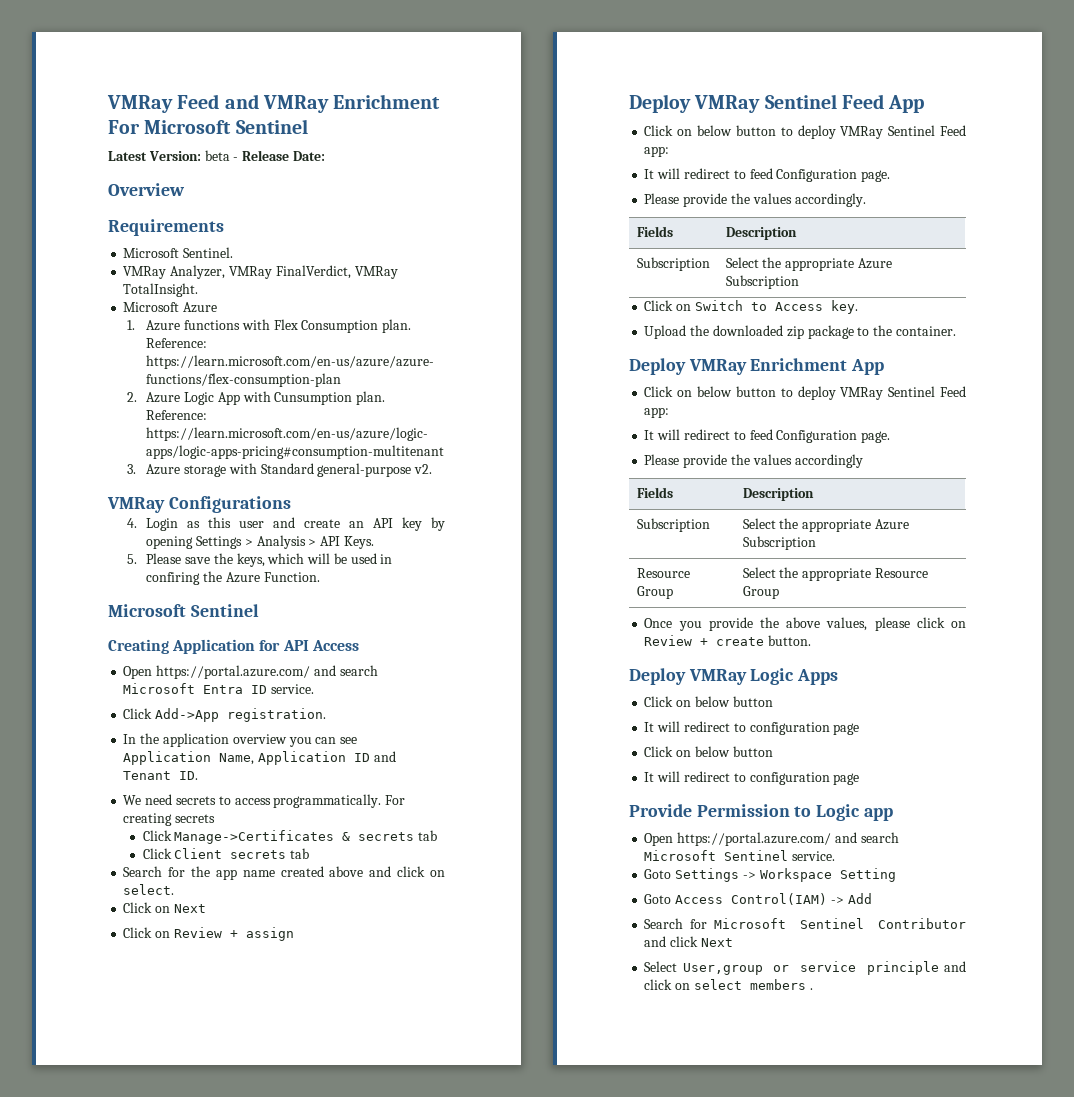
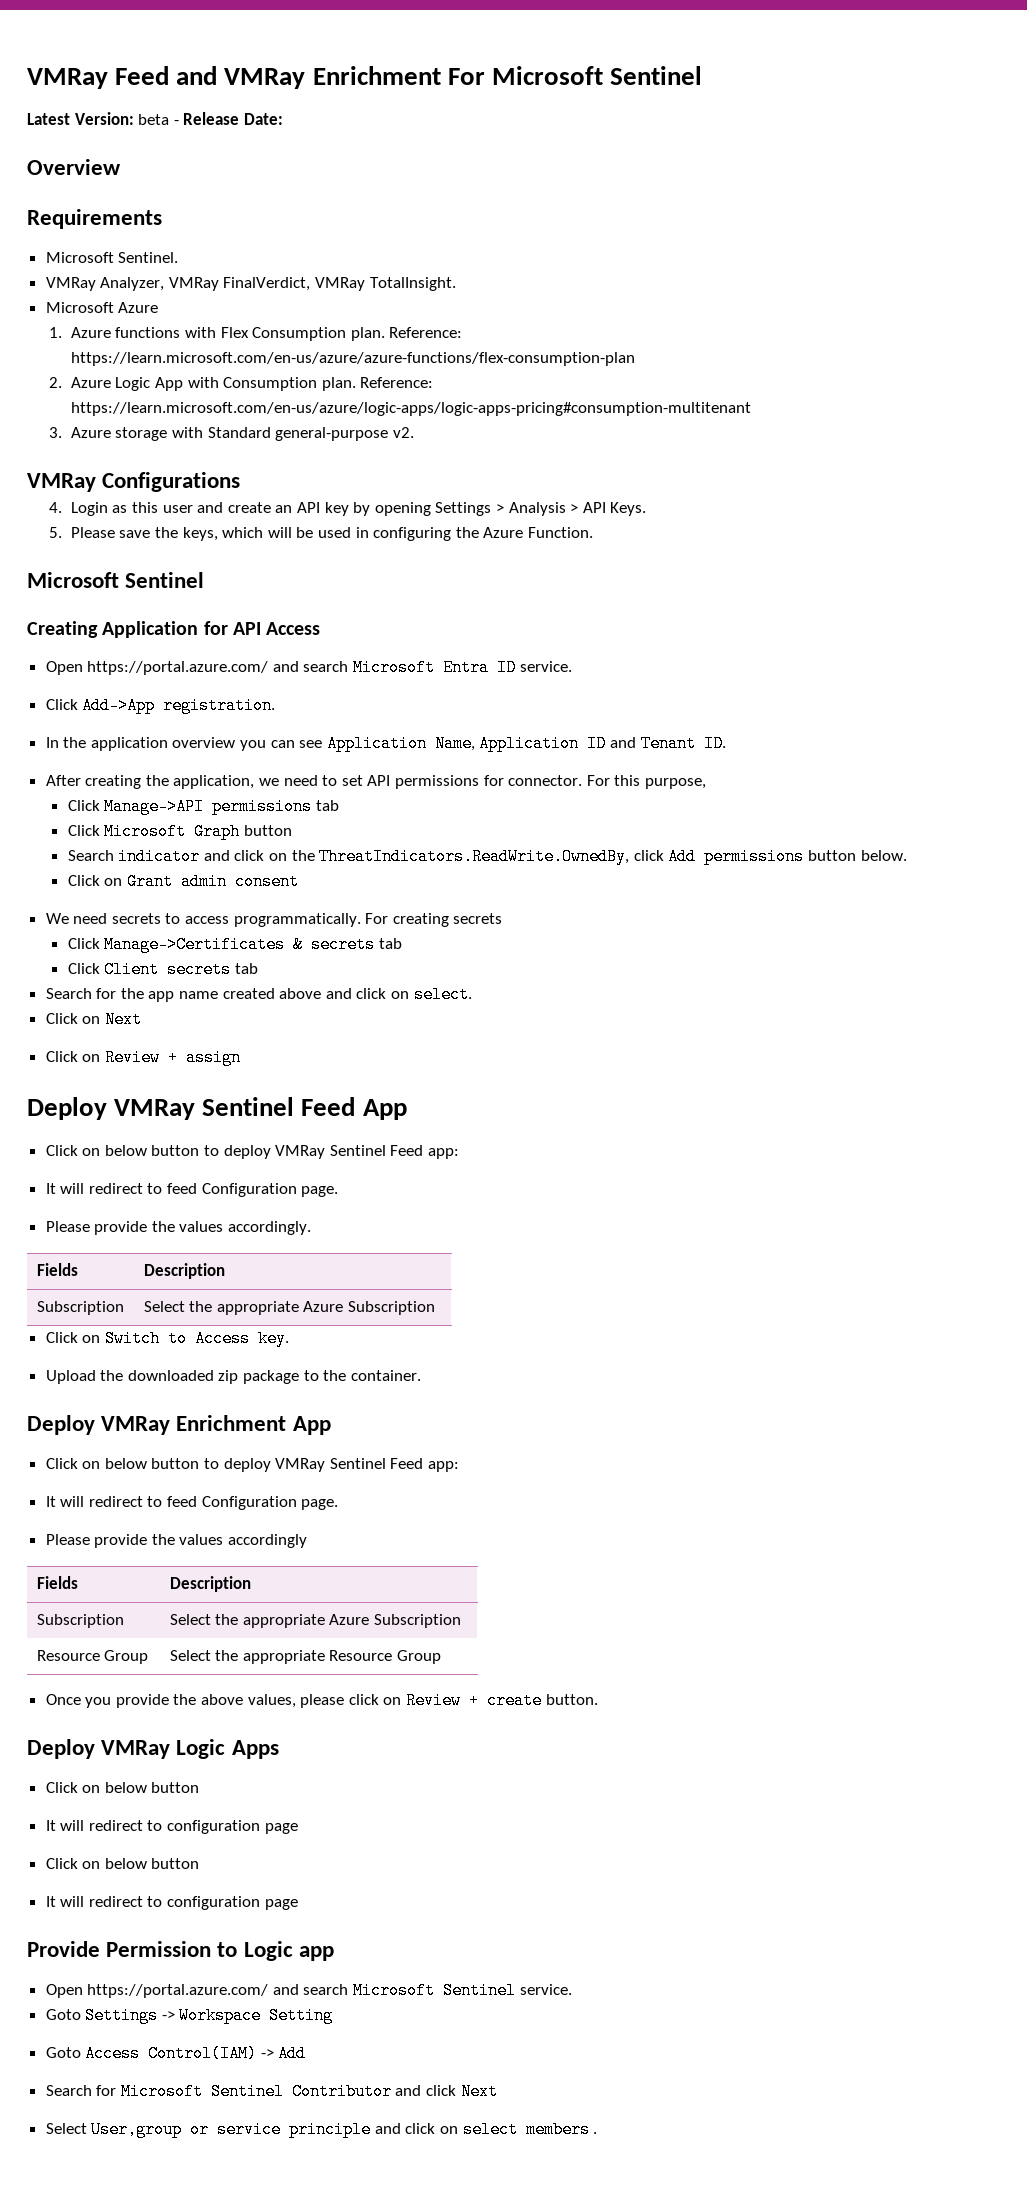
- 2. Azure Logic App with Cunsumption plan.
+ 2. Azure Logic App with Consumption plan.
- 5. Please save the keys, which will be used in confiring the Azure Function.
+ 5. Please save the keys, which will be used in configuring the Azure Function.
+ After creating the application, we need to set API permissions for connector. For this purpose,
+ Click Manage->API permissions tab
+ Click Microsoft Graph button
+ Search indicator and click on the ThreatIndicators.ReadWrite.OwnedBy, click Add permissions button below.
+ Click on Grant admin consent

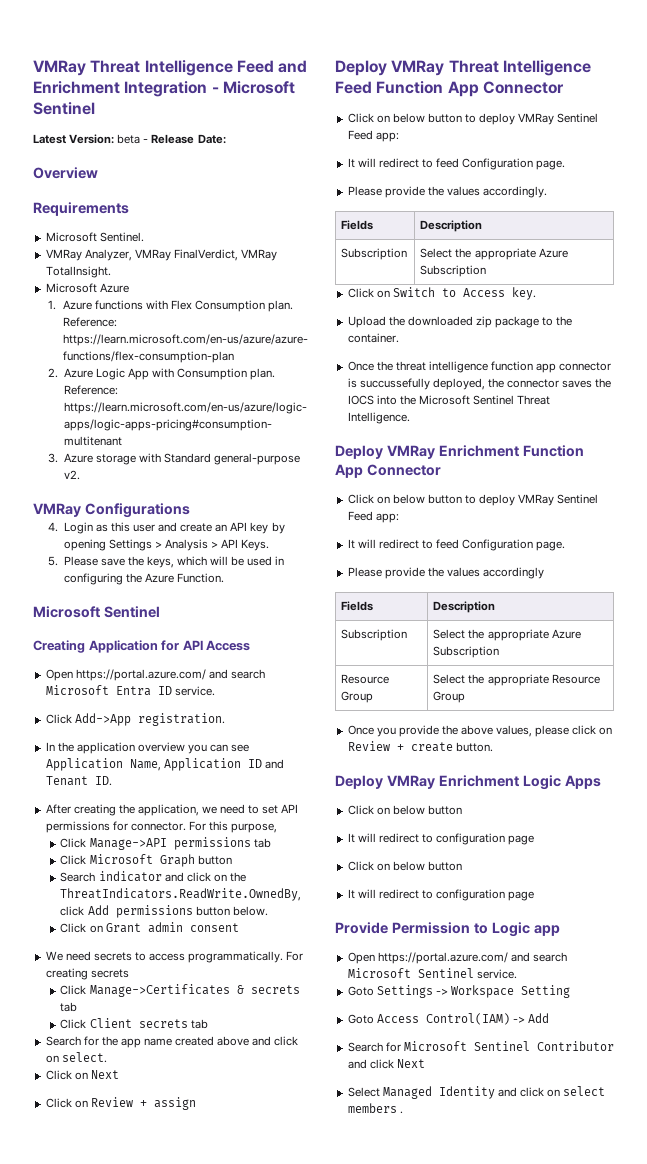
- VMRay Feed and VMRay Enrichment For Microsoft Sentinel
+ VMRay Threat Intelligence Feed and Enrichment Integration - Microsoft Sentinel
- Deploy VMRay Sentinel Feed App
+ Deploy VMRay Threat Intelligence Feed Function App Connector
- Deploy VMRay Enrichment App
+ Once the threat intelligence function app connector is succussefully deployed, the connector saves the IOCS into the Microsoft Sentinel Threat Intelligence.
+ Deploy VMRay Enrichment Function App Connector
- Deploy VMRay Logic Apps
+ Deploy VMRay Enrichment Logic Apps
- Select User,group or service principle and click on select members .
+ Select Managed Identity and click on select members .

